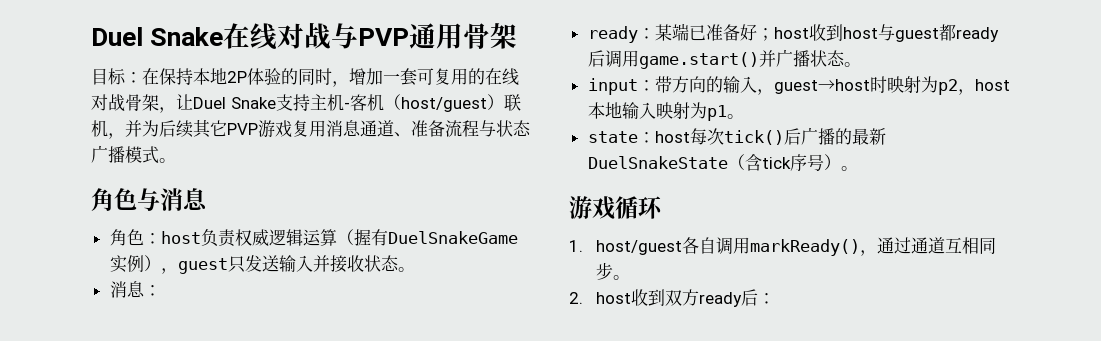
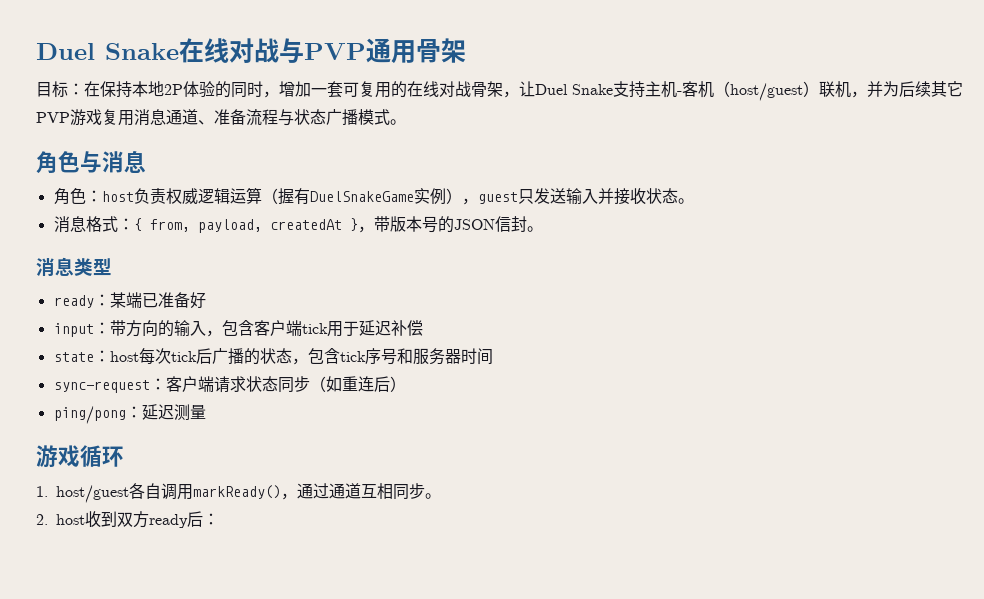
- 消息：
+ 消息格式：{ from, payload, createdAt }，带版本号的JSON信封。
+ 消息类型
- ready：某端已准备好；host收到host与guest都ready后调用game.start()并广播状态。
+ ready：某端已准备好
- input：带方向的输入，guest→host时映射为p2，host本地输入映射为p1。
+ input：带方向的输入，包含客户端tick用于延迟补偿
- state：host每次tick()后广播的最新DuelSnakeState（含tick序号）。
+ state：host每次tick后广播的状态，包含tick序号和服务器时间
+ sync-request：客户端请求状态同步（如重连后）
+ ping/pong：延迟测量

